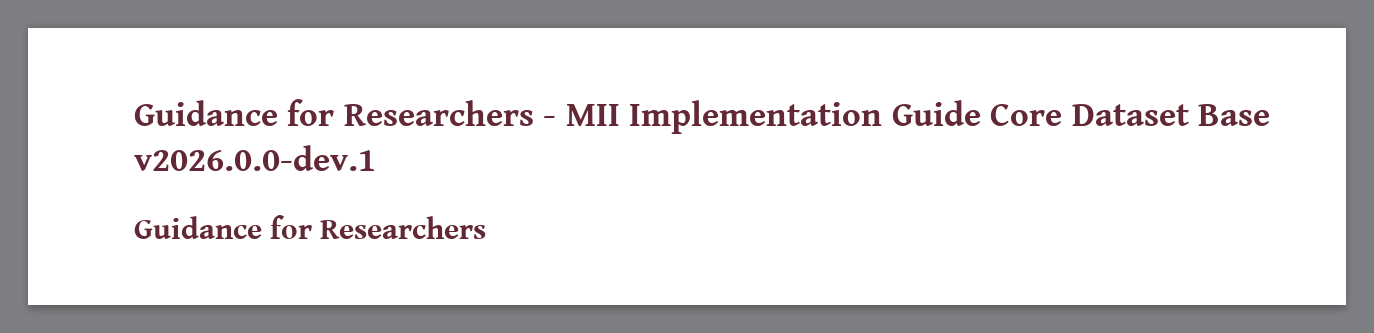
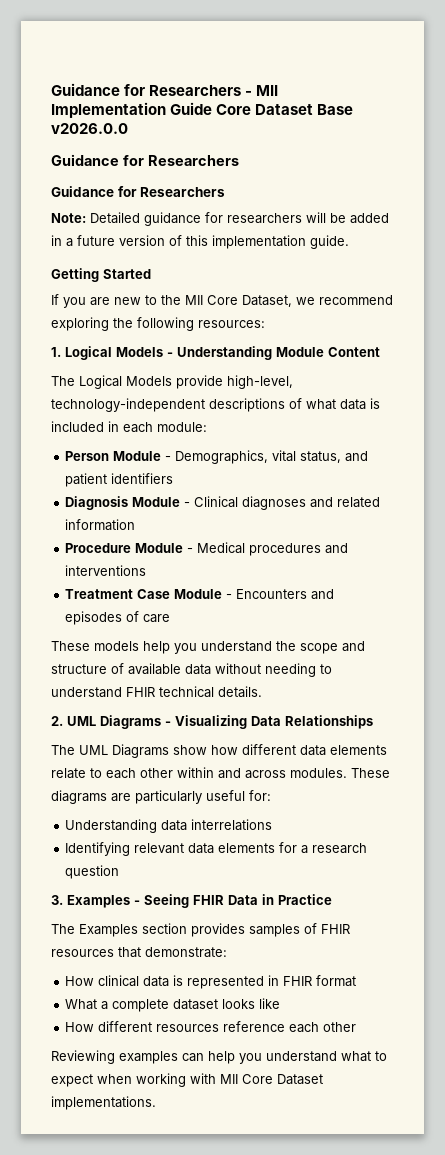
- Guidance for Researchers - MII Implementation Guide Core Dataset Base v2026.0.0-dev.1
+ Guidance for Researchers - MII Implementation Guide Core Dataset Base v2026.0.0
  Guidance for Researchers
+ Guidance for Researchers
+ Note: Detailed guidance for researchers will be added in a future version of this implementation guide.
+ Getting Started
+ If you are new to the MII Core Dataset, we recommend exploring the following resources:
+ 1. Logical Models - Understanding Module Content
+ The Logical Models provide high-level, technology-independent descriptions of what data is included in each module:
+ Person Module - Demographics, vital status, and patient identifiers
+ Diagnosis Module - Clinical diagnoses and related information
+ Procedure Module - Medical procedures and interventions
+ Treatment Case Module - Encounters and episodes of care
+ These models help you understand the scope and structure of available data without needing to understand FHIR technical details.
+ 2. UML Diagrams - Visualizing Data Relationships
+ The UML Diagrams show how different data elements relate to each other within and across modules. These diagrams are particularly useful for:
+ Understanding data interrelations
+ Identifying relevant data elements for a research question
+ 3. Examples - Seeing FHIR Data in Practice
+ The Examples section provides samples of FHIR resources that demonstrate:
+ How clinical data is represented in FHIR format
+ What a complete dataset looks like
+ How different resources reference each other
+ Reviewing examples can help you understand what to expect when working with MII Core Dataset implementations.

